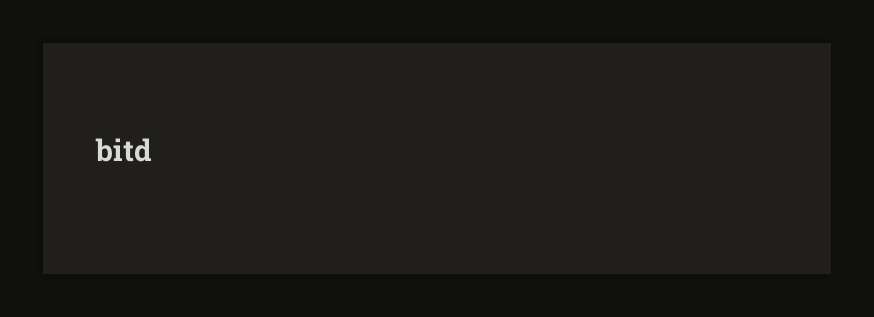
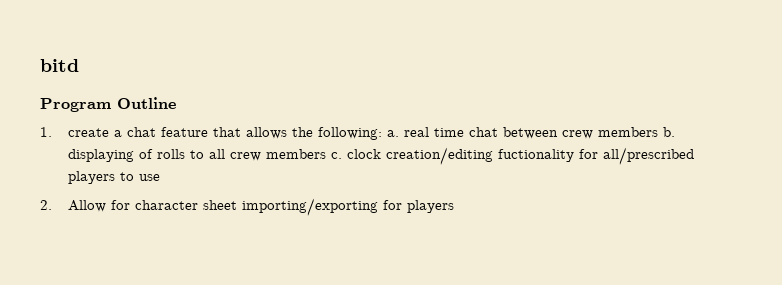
+ Program Outline
+ 1. create a chat feature that allows the following: a. real time chat between crew members b. displaying of rolls to all crew members c. clock creation/editing fuctionality for all/prescribed players to use
+ 2. Allow for character sheet importing/exporting for players

